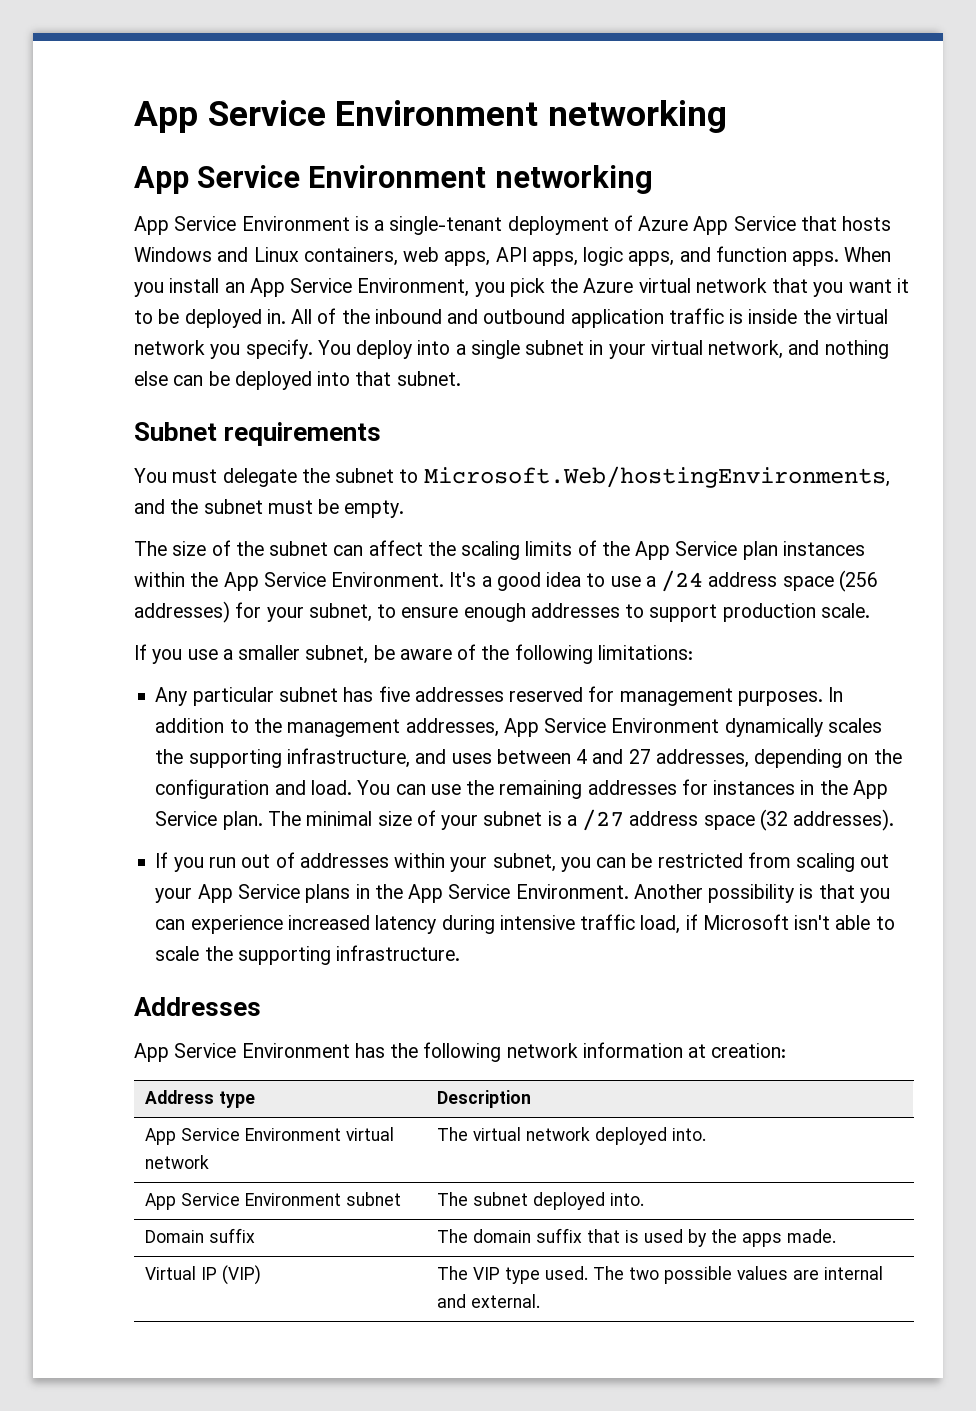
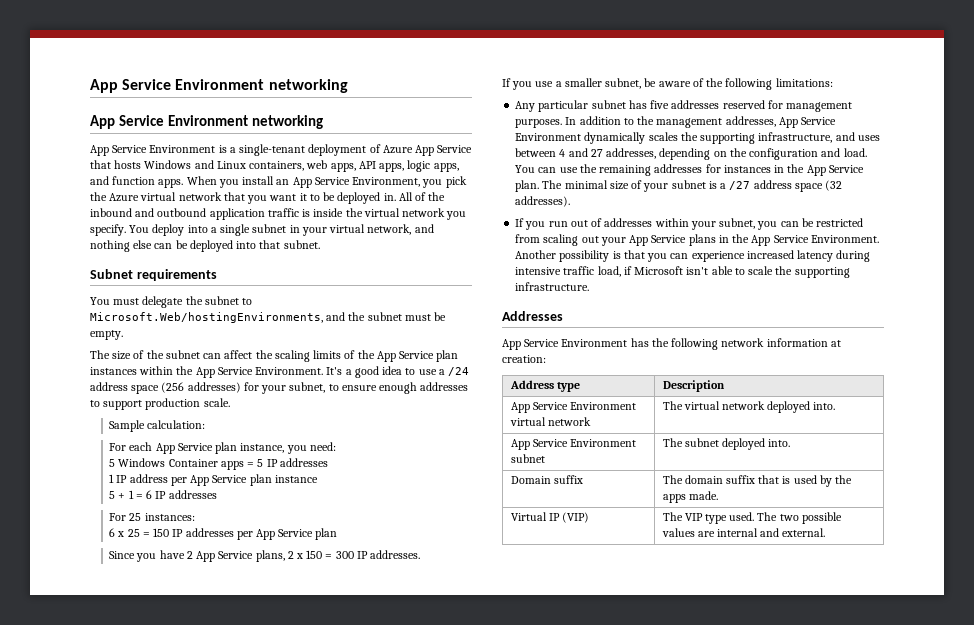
+ Sample calculation:
+ For each App Service plan instance, you need:
+ 5 Windows Container apps = 5 IP addresses
+ 1 IP address per App Service plan instance
+ 5 + 1 = 6 IP addresses
+ For 25 instances:
+ 6 x 25 = 150 IP addresses per App Service plan
+ Since you have 2 App Service plans, 2 x 150 = 300 IP addresses.

